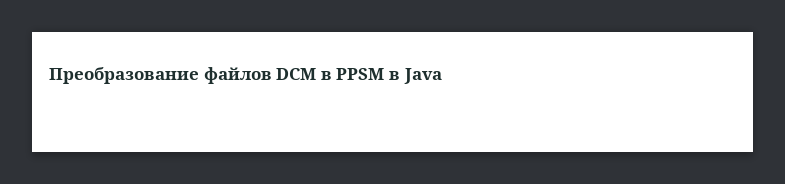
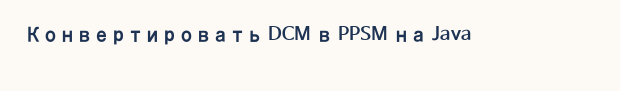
- Преобразование файлов DCM в PPSM в Java
+ Конвертировать DCM в PPSM на Java

